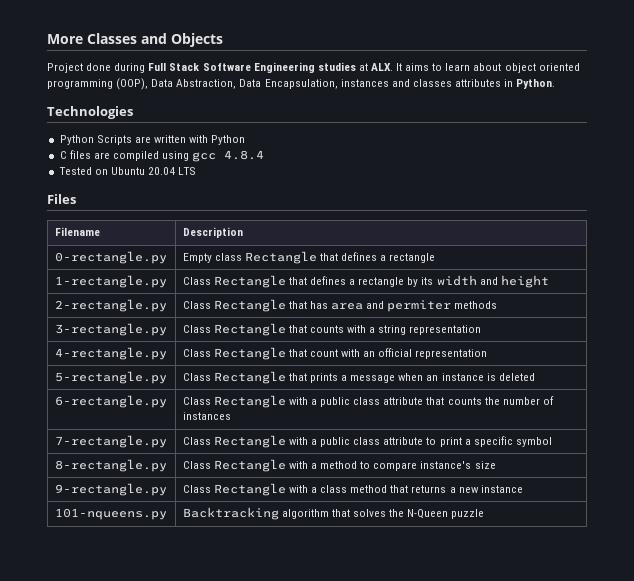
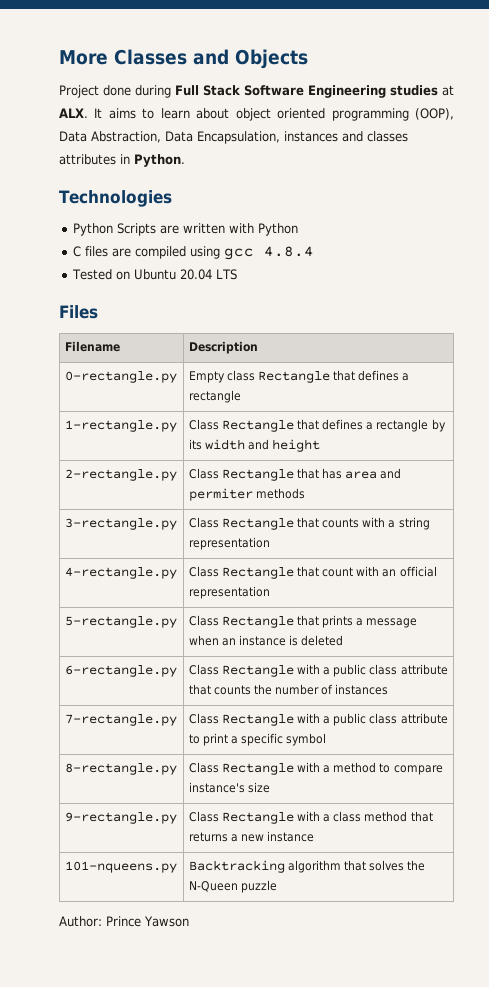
+ Author: Prince Yawson

